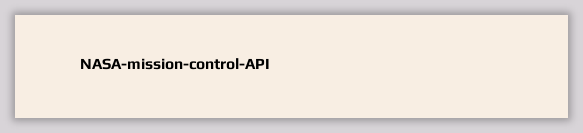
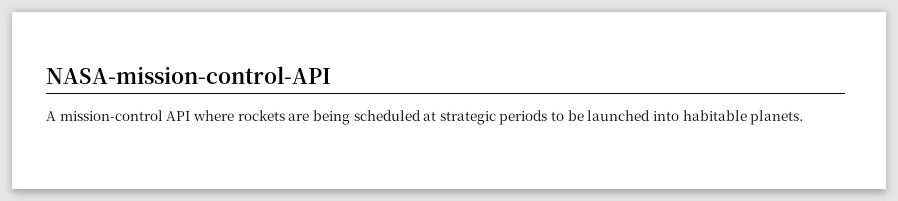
+ A mission-control API where rockets are being scheduled at strategic periods to be launched into habitable planets.

